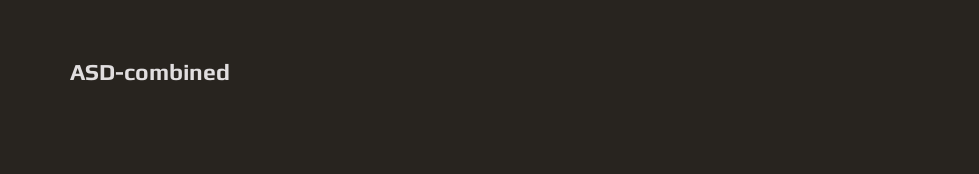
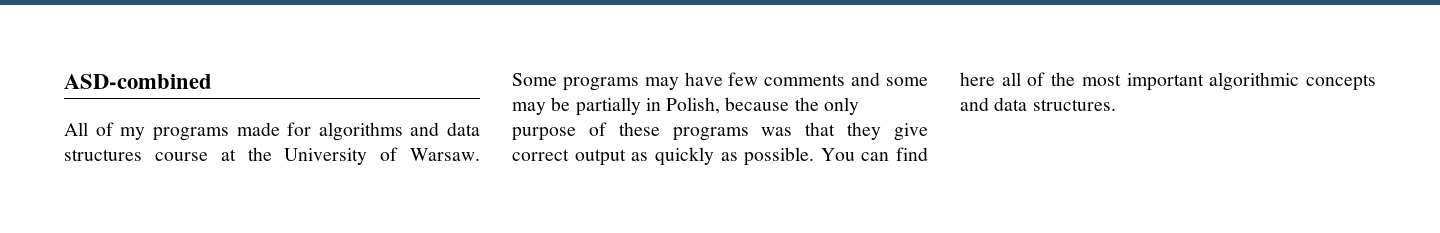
+ All of my programs made for algorithms and data structures course at the University of Warsaw. Some programs may have few comments and some may be partially in Polish, because the only purpose of these programs was that they give correct output as quickly as possible. You can find here all of the most important algorithmic concepts and data structures.

